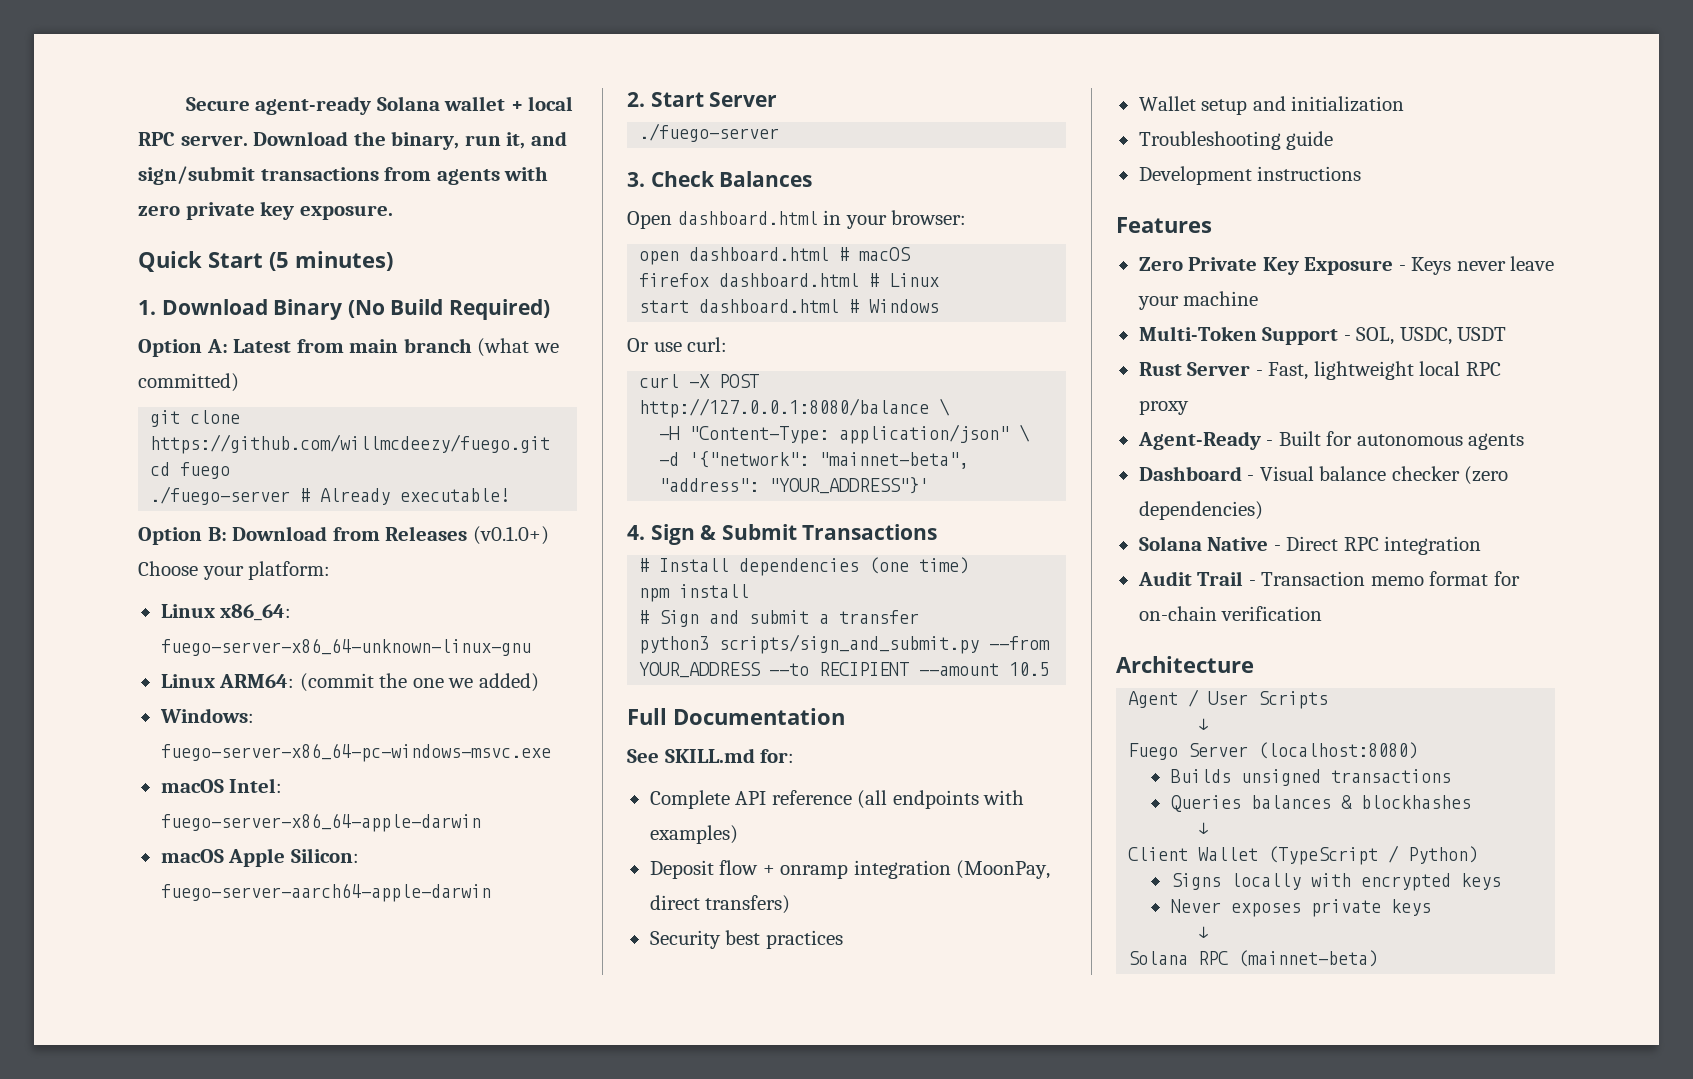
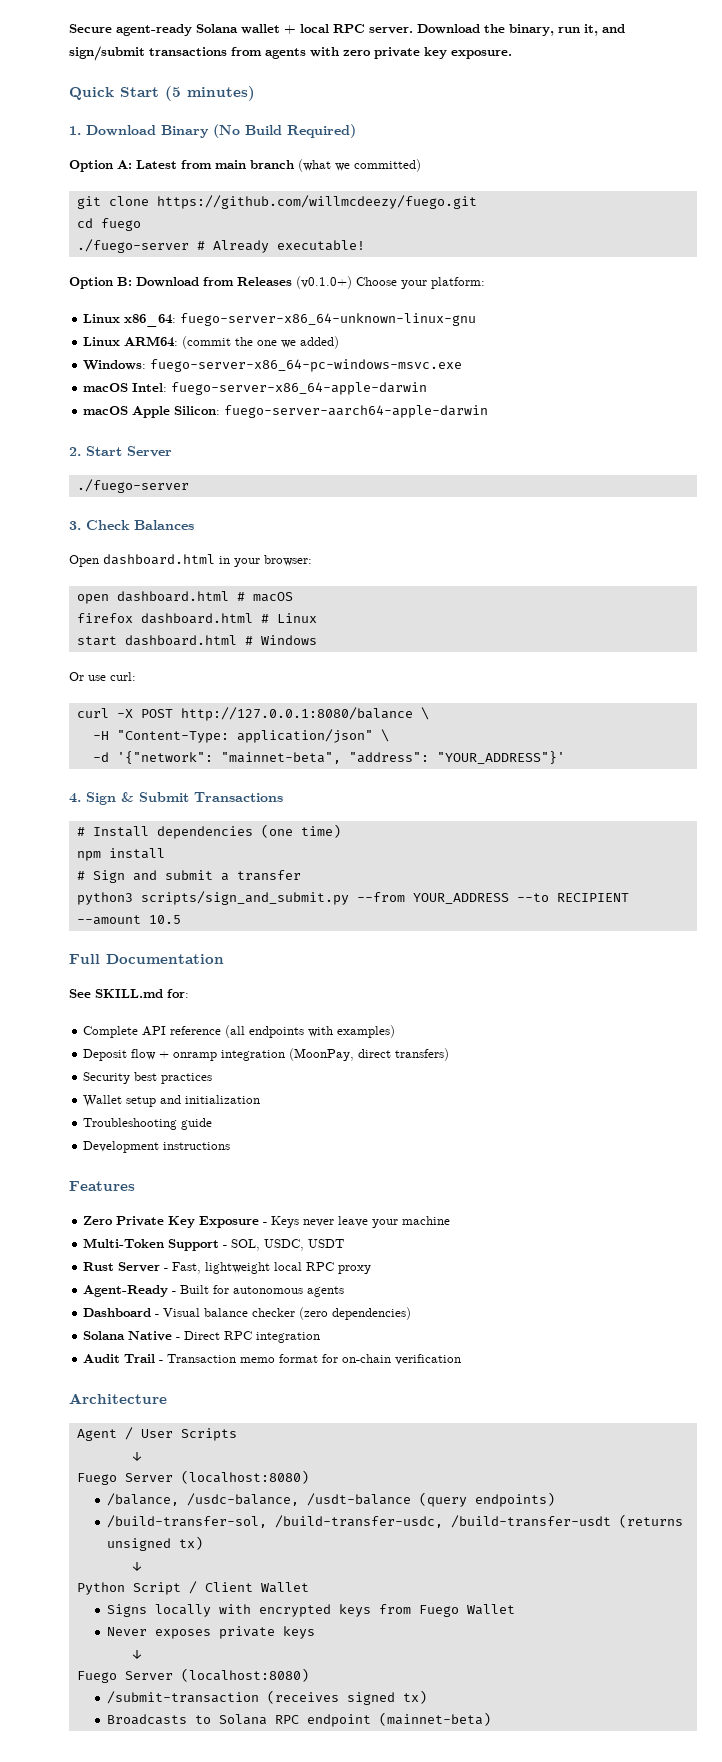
- Builds unsigned transactions
- Queries balances & blockhashes
+ /balance, /usdc-balance, /usdt-balance (query endpoints)
+ /build-transfer-sol, /build-transfer-usdc, /build-transfer-usdt (returns unsigned tx)
  ↓
- Client Wallet (TypeScript / Python)
+ Python Script / Client Wallet
- Signs locally with encrypted keys
+ Signs locally with encrypted keys from Fuego Wallet
  Never exposes private keys
  ↓
- Solana RPC (mainnet-beta)
+ Fuego Server (localhost:8080)
+ /submit-transaction (receives signed tx)
+ Broadcasts to Solana RPC endpoint (mainnet-beta)

